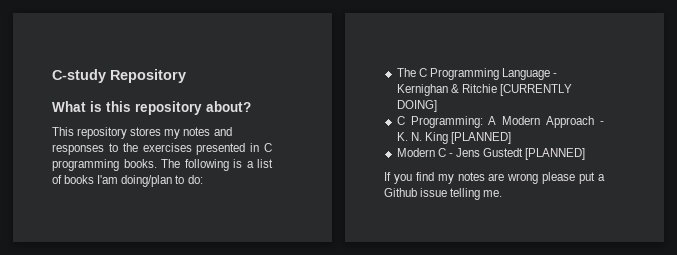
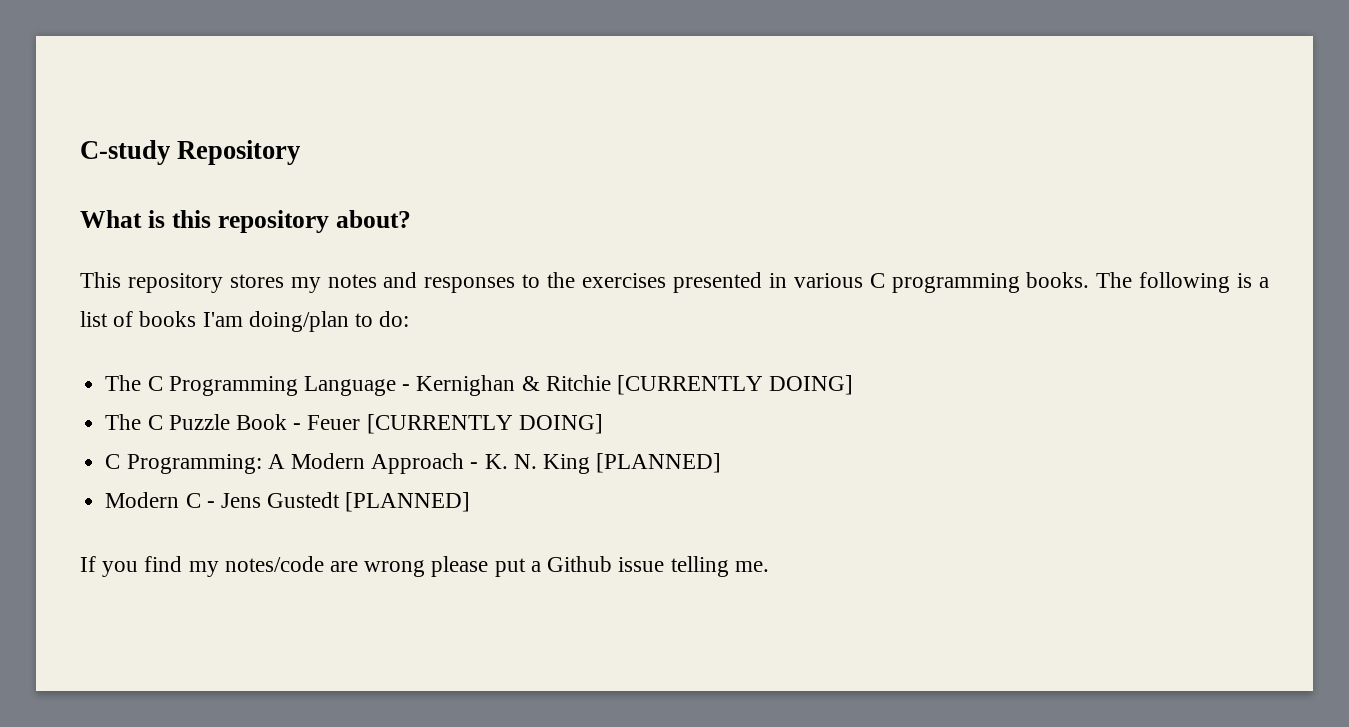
- This repository stores my notes and responses to the exercises presented in C programming books.
+ This repository stores my notes and responses to the exercises presented in various C programming books.
+ The C Puzzle Book - Feuer [CURRENTLY DOING]
- If you find my notes are wrong please put a Github issue telling me.
+ If you find my notes/code are wrong please put a Github issue telling me.

